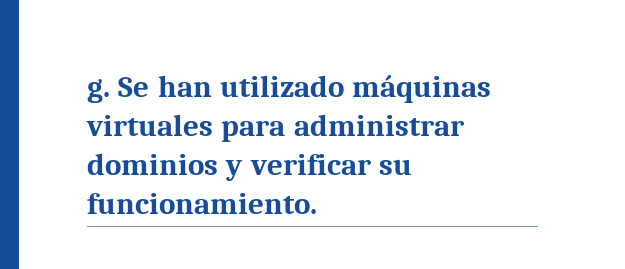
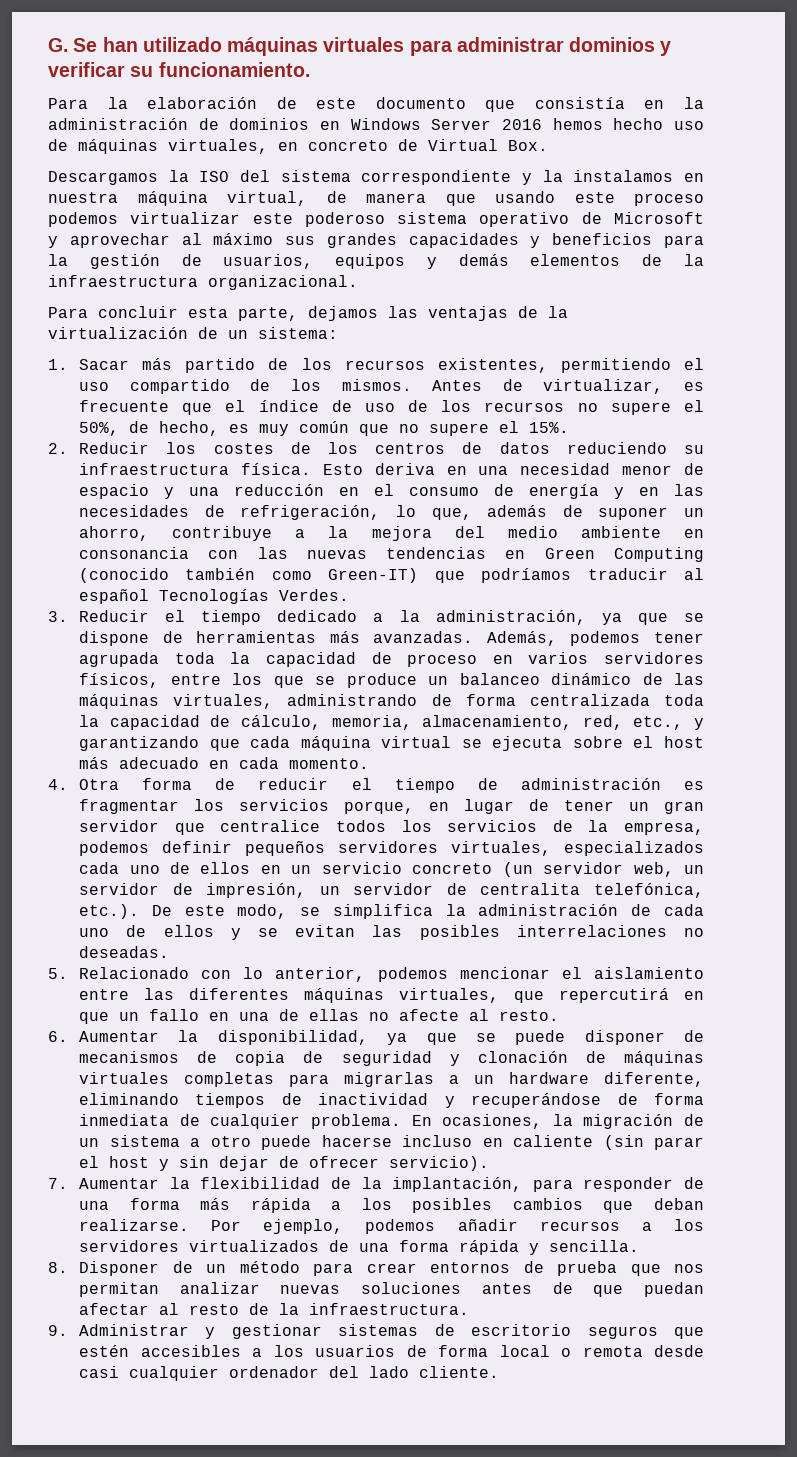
- g. Se han utilizado máquinas virtuales para administrar dominios y verificar su funcionamiento.
+ G. Se han utilizado máquinas virtuales para administrar dominios y verificar su funcionamiento.
+ Para la elaboración de este documento que consistía en la administración de dominios en Windows Server 2016 hemos hecho uso de máquinas virtuales, en concreto de Virtual Box.
+ Descargamos la ISO del sistema correspondiente y la instalamos en nuestra máquina virtual, de manera que usando este proceso podemos virtualizar este poderoso sistema operativo de Microsoft y aprovechar al máximo sus grandes capacidades y beneficios para la gestión de usuarios, equipos y demás elementos de la infraestructura organizacional.
+ Para concluir esta parte, dejamos las ventajas de la virtualización de un sistema:
+ 1. Sacar más partido de los recursos existentes, permitiendo el uso compartido de los mismos. Antes de virtualizar, es frecuente que el índice de uso de los recursos no supere el 50%, de hecho, es muy común que no supere el 15%.
+ 2. Reducir los costes de los centros de datos reduciendo su infraestructura física. Esto deriva en una necesidad menor de espacio y una reducción en el consumo de energía y en las necesidades de refrigeración, lo que, además de suponer un ahorro, contribuye a la mejora del medio ambiente en consonancia con las nuevas tendencias en Green Computing (conocido también como Green-IT) que podríamos traducir al español Tecnologías Verdes.
+ 3. Reducir el tiempo dedicado a la administración, ya que se dispone de herramientas más avanzadas. Además, podemos tener agrupada toda la capacidad de proceso en varios servidores físicos, entre los que se produce un balanceo dinámico de las máquinas virtuales, administrando de forma centralizada toda la capacidad de cálculo, memoria, almacenamiento, red, etc., y garantizando que cada máquina virtual se ejecuta sobre el host más adecuado en cada momento.
+ 4. Otra forma de reducir el tiempo de administración es fragmentar los servicios porque, en lugar de tener un gran servidor que centralice todos los servicios de la empresa, podemos definir pequeños servidores virtuales, especializados cada uno de ellos en un servicio concreto (un servidor web, un servidor de impresión, un servidor de centralita telefónica, etc.). De este modo, se simplifica la administración de cada uno de ellos y se evitan las posibles interrelaciones no deseadas.
+ 5. Relacionado con lo anterior, podemos mencionar el aislamiento entre las diferentes máquinas virtuales, que repercutirá en que un fallo en una de ellas no afecte al resto.
+ 6. Aumentar la disponibilidad, ya que se puede disponer de mecanismos de copia de seguridad y clonación de máquinas virtuales completas para migrarlas a un hardware diferente, eliminando tiempos de inactividad y recuperándose de forma inmediata de cualquier problema. En ocasiones, la migración de un sistema a otro puede hacerse incluso en caliente (sin parar el host y sin dejar de ofrecer servicio).
+ 7. Aumentar la flexibilidad de la implantación, para responder de una forma más rápida a los posibles cambios que deban realizarse. Por ejemplo, podemos añadir recursos a los servidores virtualizados de una forma rápida y sencilla.
+ 8. Disponer de un método para crear entornos de prueba que nos permitan analizar nuevas soluciones antes de que puedan afectar al resto de la infraestructura.
+ 9. Administrar y gestionar sistemas de escritorio seguros que estén accesibles a los usuarios de forma local o remota desde casi cualquier ordenador del lado cliente.

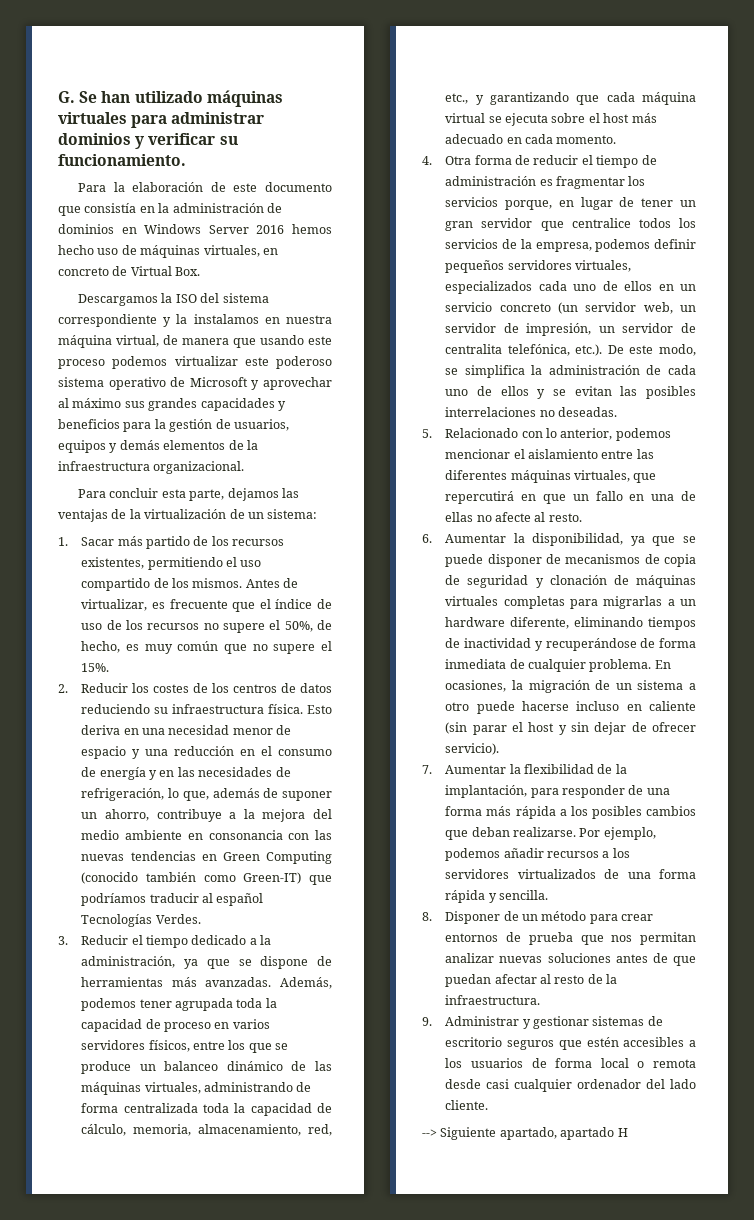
+ --> Siguiente apartado, apartado H

